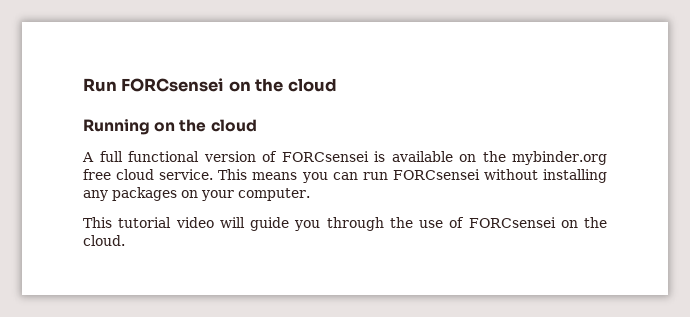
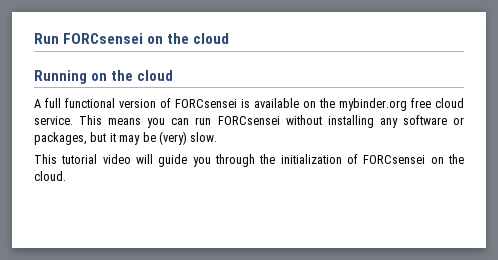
- This means you can run FORCsensei without installing any packages on your computer.
+ This means you can run FORCsensei without installing any software or packages, but it may be (very) slow.
- This tutorial video will guide you through the use of FORCsensei on the cloud.
+ This tutorial video will guide you through the initialization of FORCsensei on the cloud.

